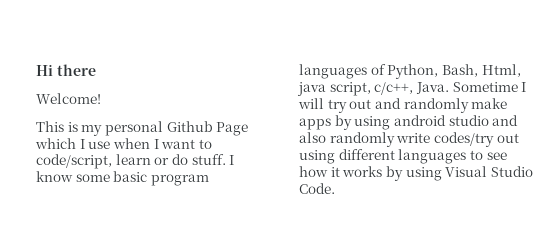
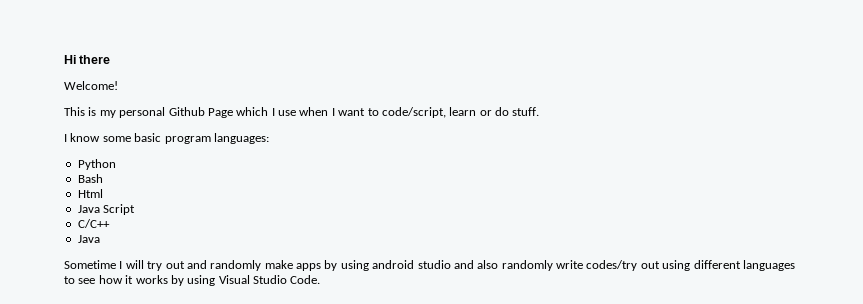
- This is my personal Github Page which I use when I want to code/script, learn or do stuff. I know some basic program languages of Python, Bash, Html, java script, c/c++, Java. Sometime I will try out and randomly make apps by using android studio and also randomly write codes/try out using different languages to see how it works by using Visual Studio Code.
+ This is my personal Github Page which I use when I want to code/script, learn or do stuff.
+ I know some basic program languages:
+ Python
+ Bash
+ Html
+ Java Script
+ C/C++
+ Java
+ Sometime I will try out and randomly make apps by using android studio and also randomly write codes/try out using different languages to see how it works by using Visual Studio Code.

